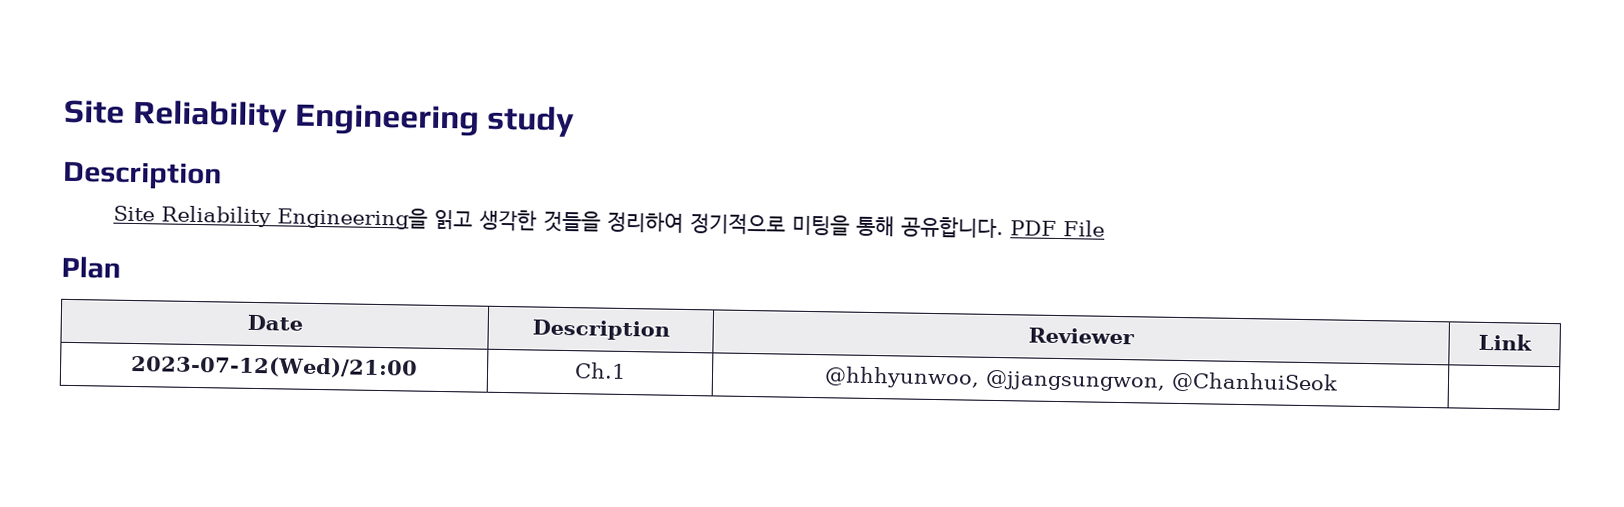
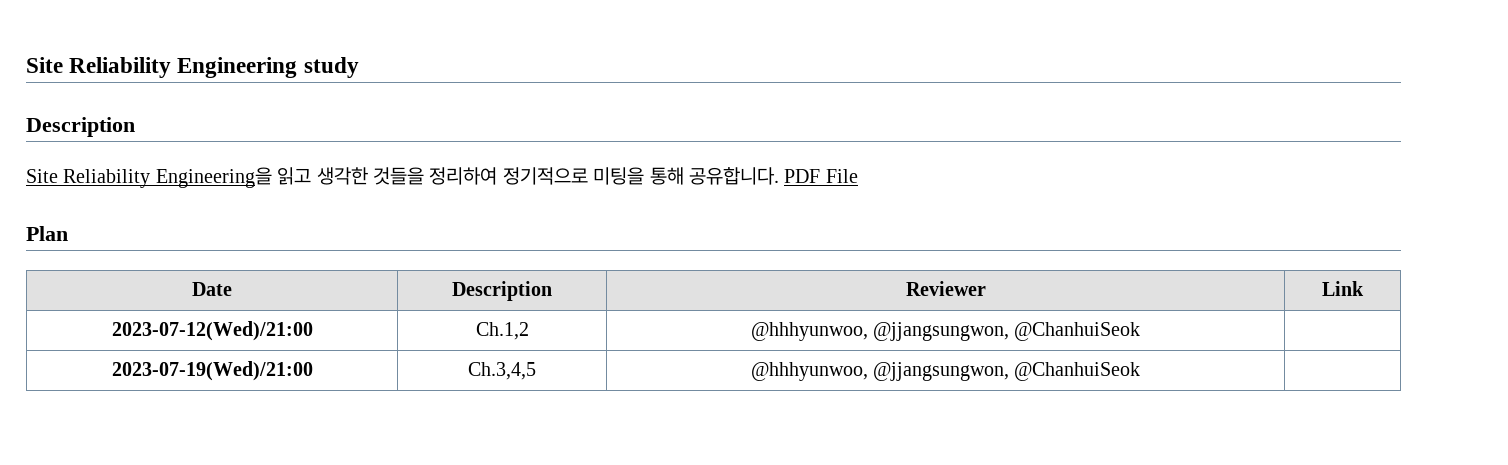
- 2023-07-12(Wed)/21:00 | Ch.1 | @hhhyunwoo, @jjangsungwon, @ChanhuiSeok |
+ 2023-07-12(Wed)/21:00 | Ch.1,2 | @hhhyunwoo, @jjangsungwon, @ChanhuiSeok |
+ 2023-07-19(Wed)/21:00 | Ch.3,4,5 | @hhhyunwoo, @jjangsungwon, @ChanhuiSeok |

